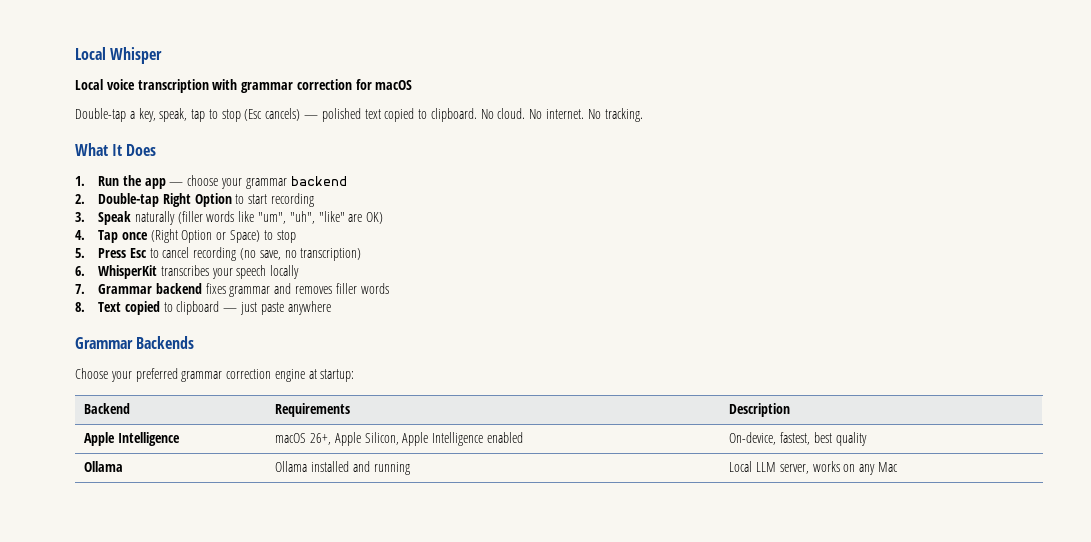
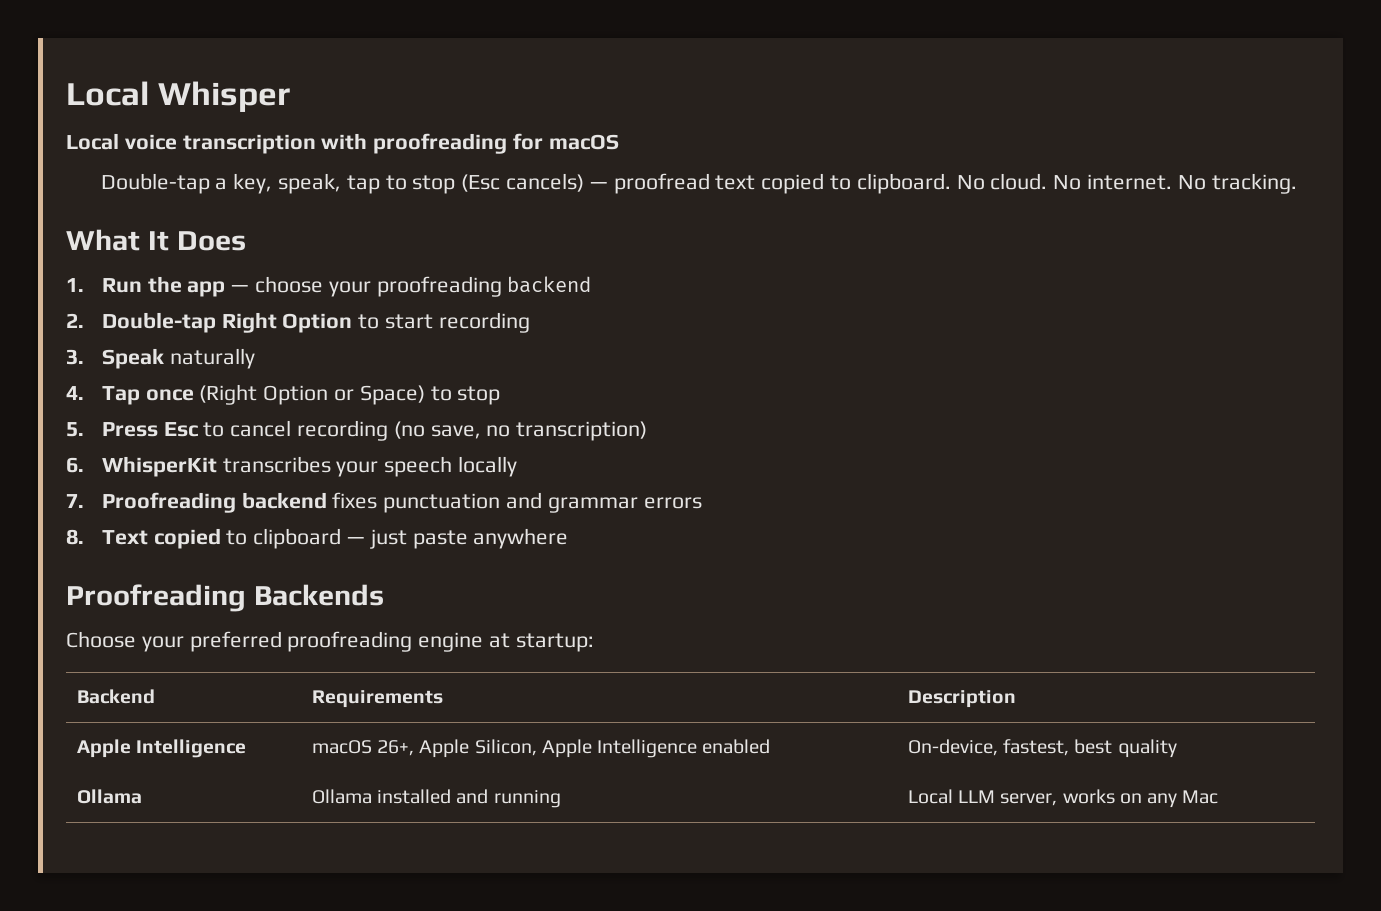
- Local voice transcription with grammar correction for macOS
+ Local voice transcription with proofreading for macOS
- Double-tap a key, speak, tap to stop (Esc cancels) — polished text copied to clipboard.
+ Double-tap a key, speak, tap to stop (Esc cancels) — proofread text copied to clipboard.
- 1. Run the app — choose your grammar backend
+ 1. Run the app — choose your proofreading backend
- 3. Speak naturally (filler words like "um", "uh", "like" are OK)
+ 3. Speak naturally
- 7. Grammar backend fixes grammar and removes filler words
+ 7. Proofreading backend fixes punctuation and grammar errors
- Grammar Backends
+ Proofreading Backends
- Choose your preferred grammar correction engine at startup:
+ Choose your preferred proofreading engine at startup:

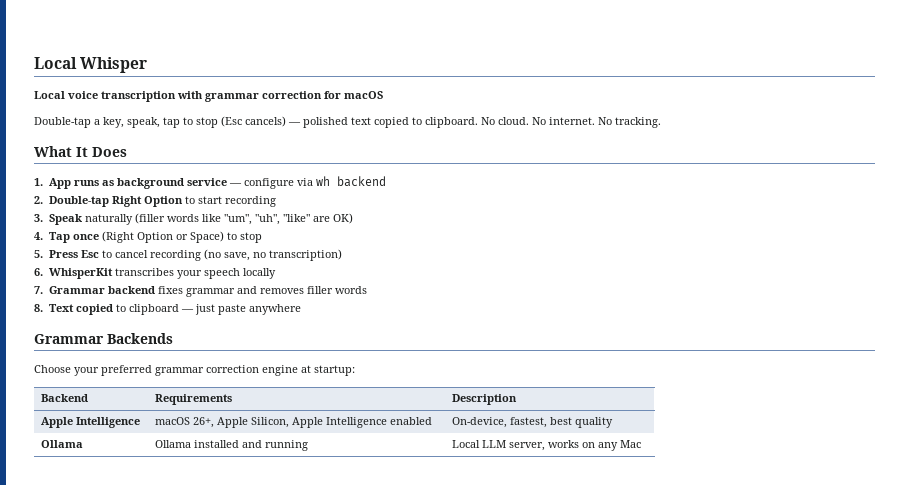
- Local voice transcription with proofreading for macOS
+ Local voice transcription with grammar correction for macOS
- Double-tap a key, speak, tap to stop (Esc cancels) — proofread text copied to clipboard.
+ Double-tap a key, speak, tap to stop (Esc cancels) — polished text copied to clipboard.
- 1. Run the app — choose your proofreading backend
+ 1. App runs as background service — configure via wh backend
- 3. Speak naturally
+ 3. Speak naturally (filler words like "um", "uh", "like" are OK)
- 7. Proofreading backend fixes punctuation and grammar errors
+ 7. Grammar backend fixes grammar and removes filler words
- Proofreading Backends
+ Grammar Backends
- Choose your preferred proofreading engine at startup:
+ Choose your preferred grammar correction engine at startup:

